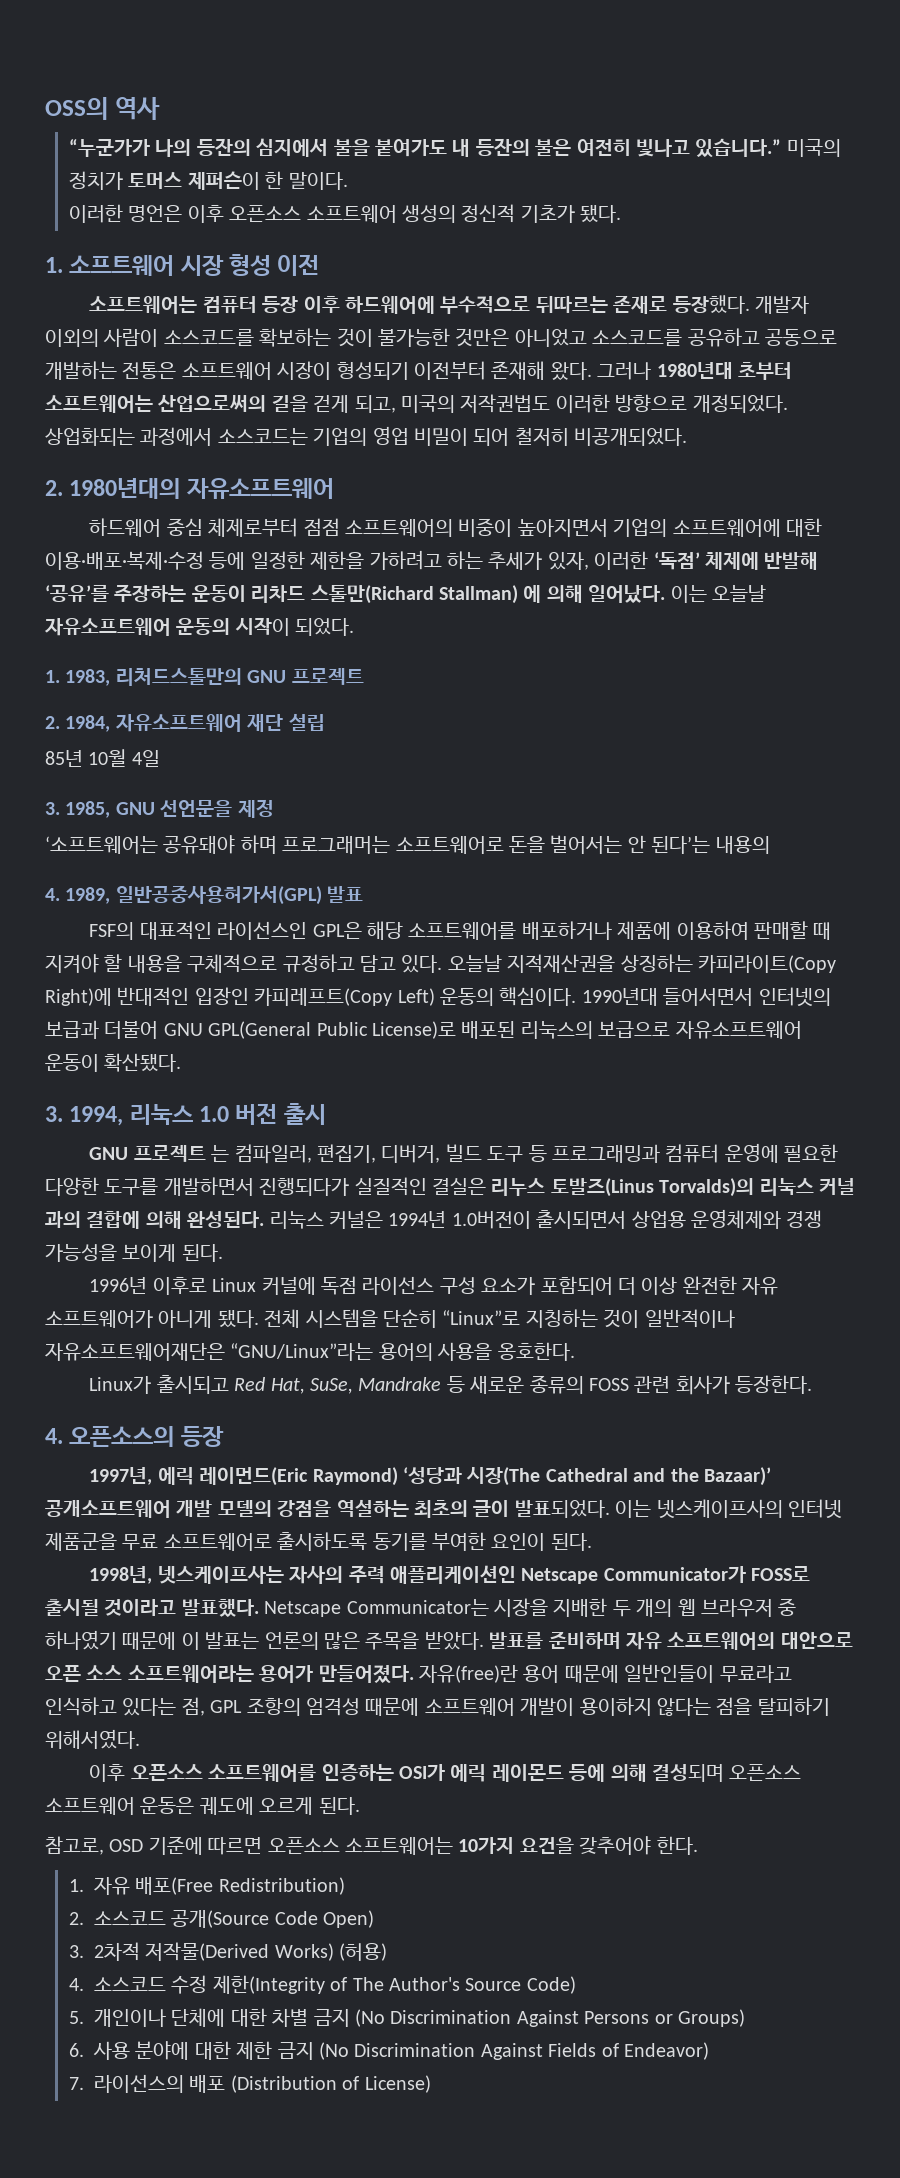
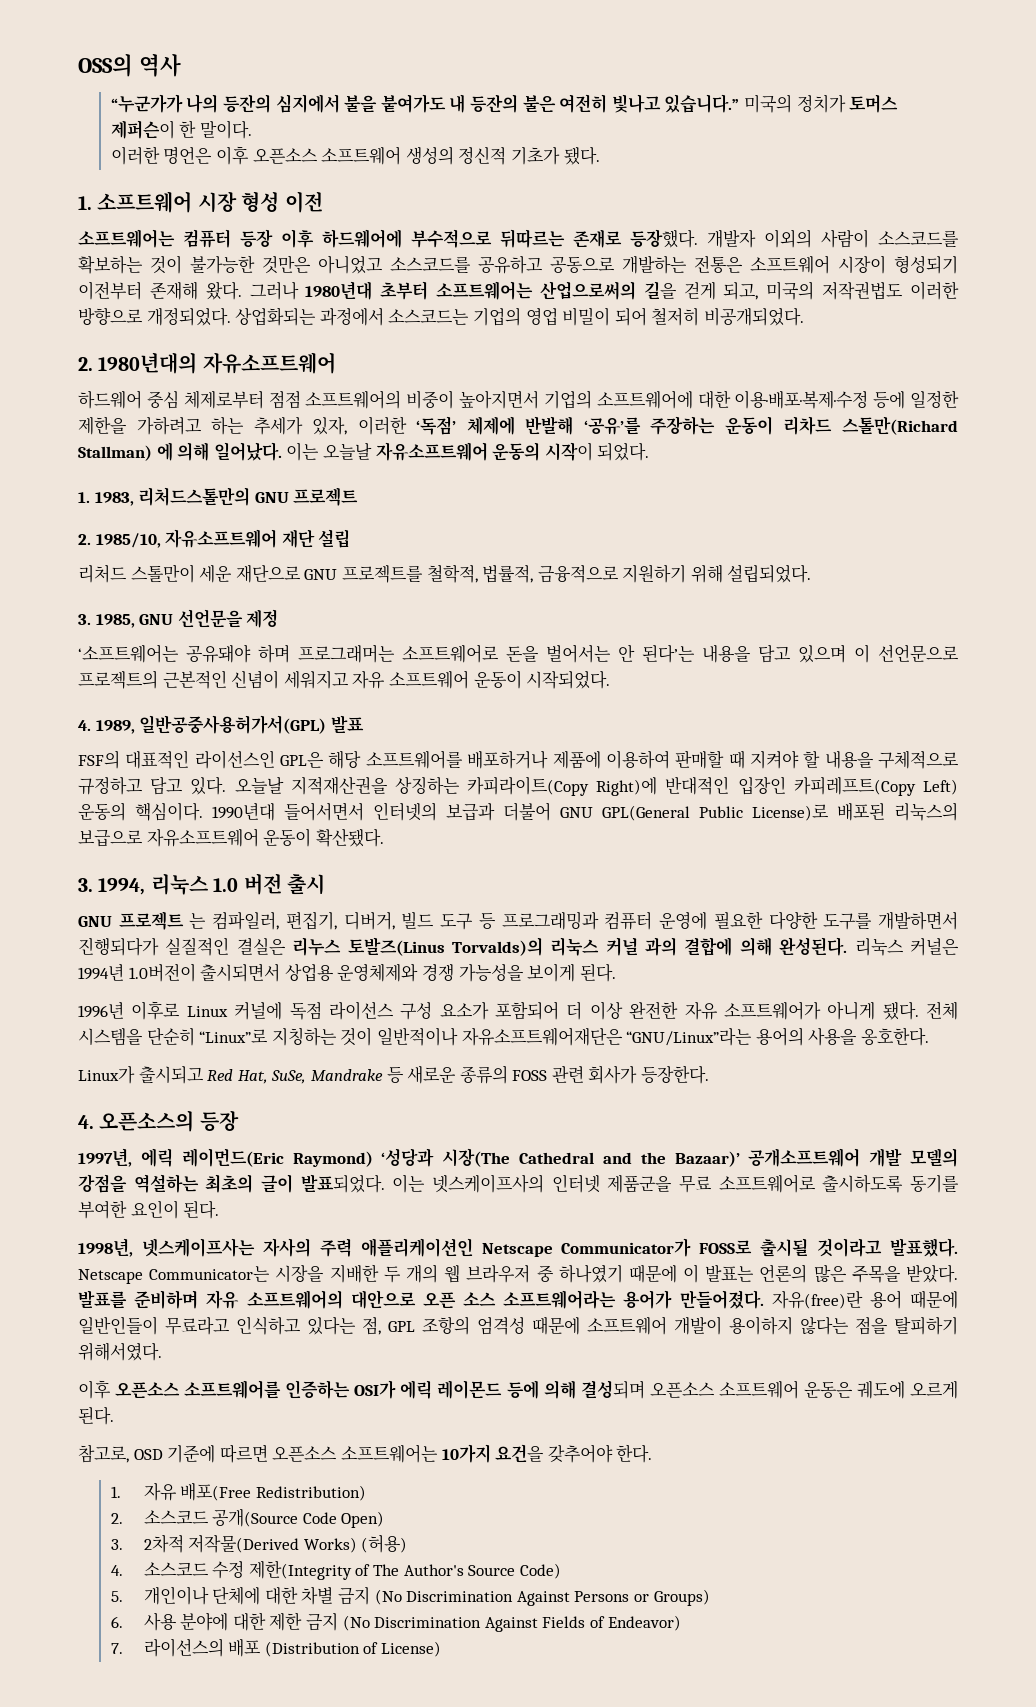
- 2. 1984, 자유소프트웨어 재단 설립
+ 2. 1985/10, 자유소프트웨어 재단 설립
- 85년 10월 4일
+ 리처드 스톨만이 세운 재단으로 GNU 프로젝트를 철학적, 법률적, 금융적으로 지원하기 위해 설립되었다.
- ‘소프트웨어는 공유돼야 하며 프로그래머는 소프트웨어로 돈을 벌어서는 안 된다’는 내용의
+ ‘소프트웨어는 공유돼야 하며 프로그래머는 소프트웨어로 돈을 벌어서는 안 된다’는 내용을 담고 있으며 이 선언문으로 프로젝트의 근본적인 신념이 세워지고 자유 소프트웨어 운동이 시작되었다.

